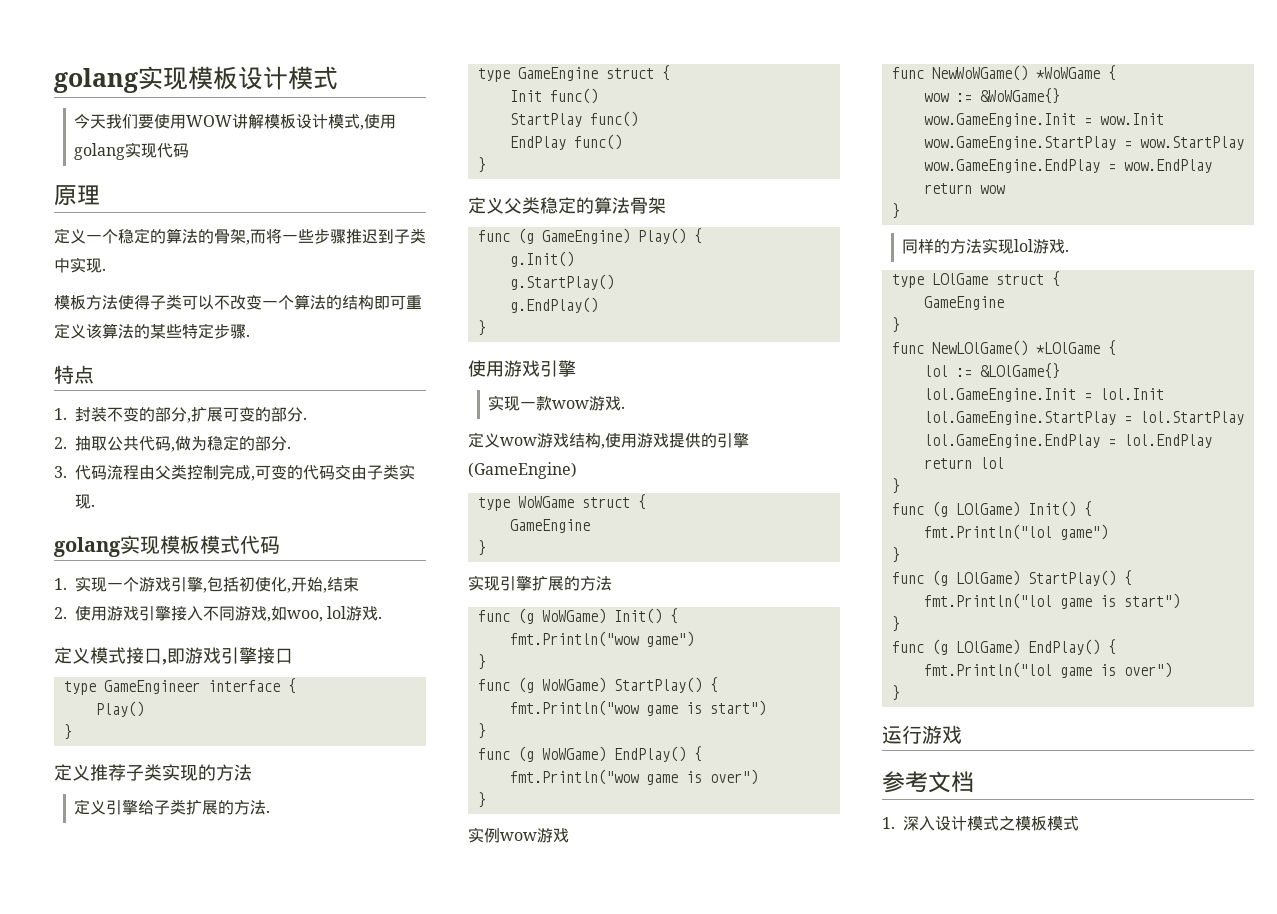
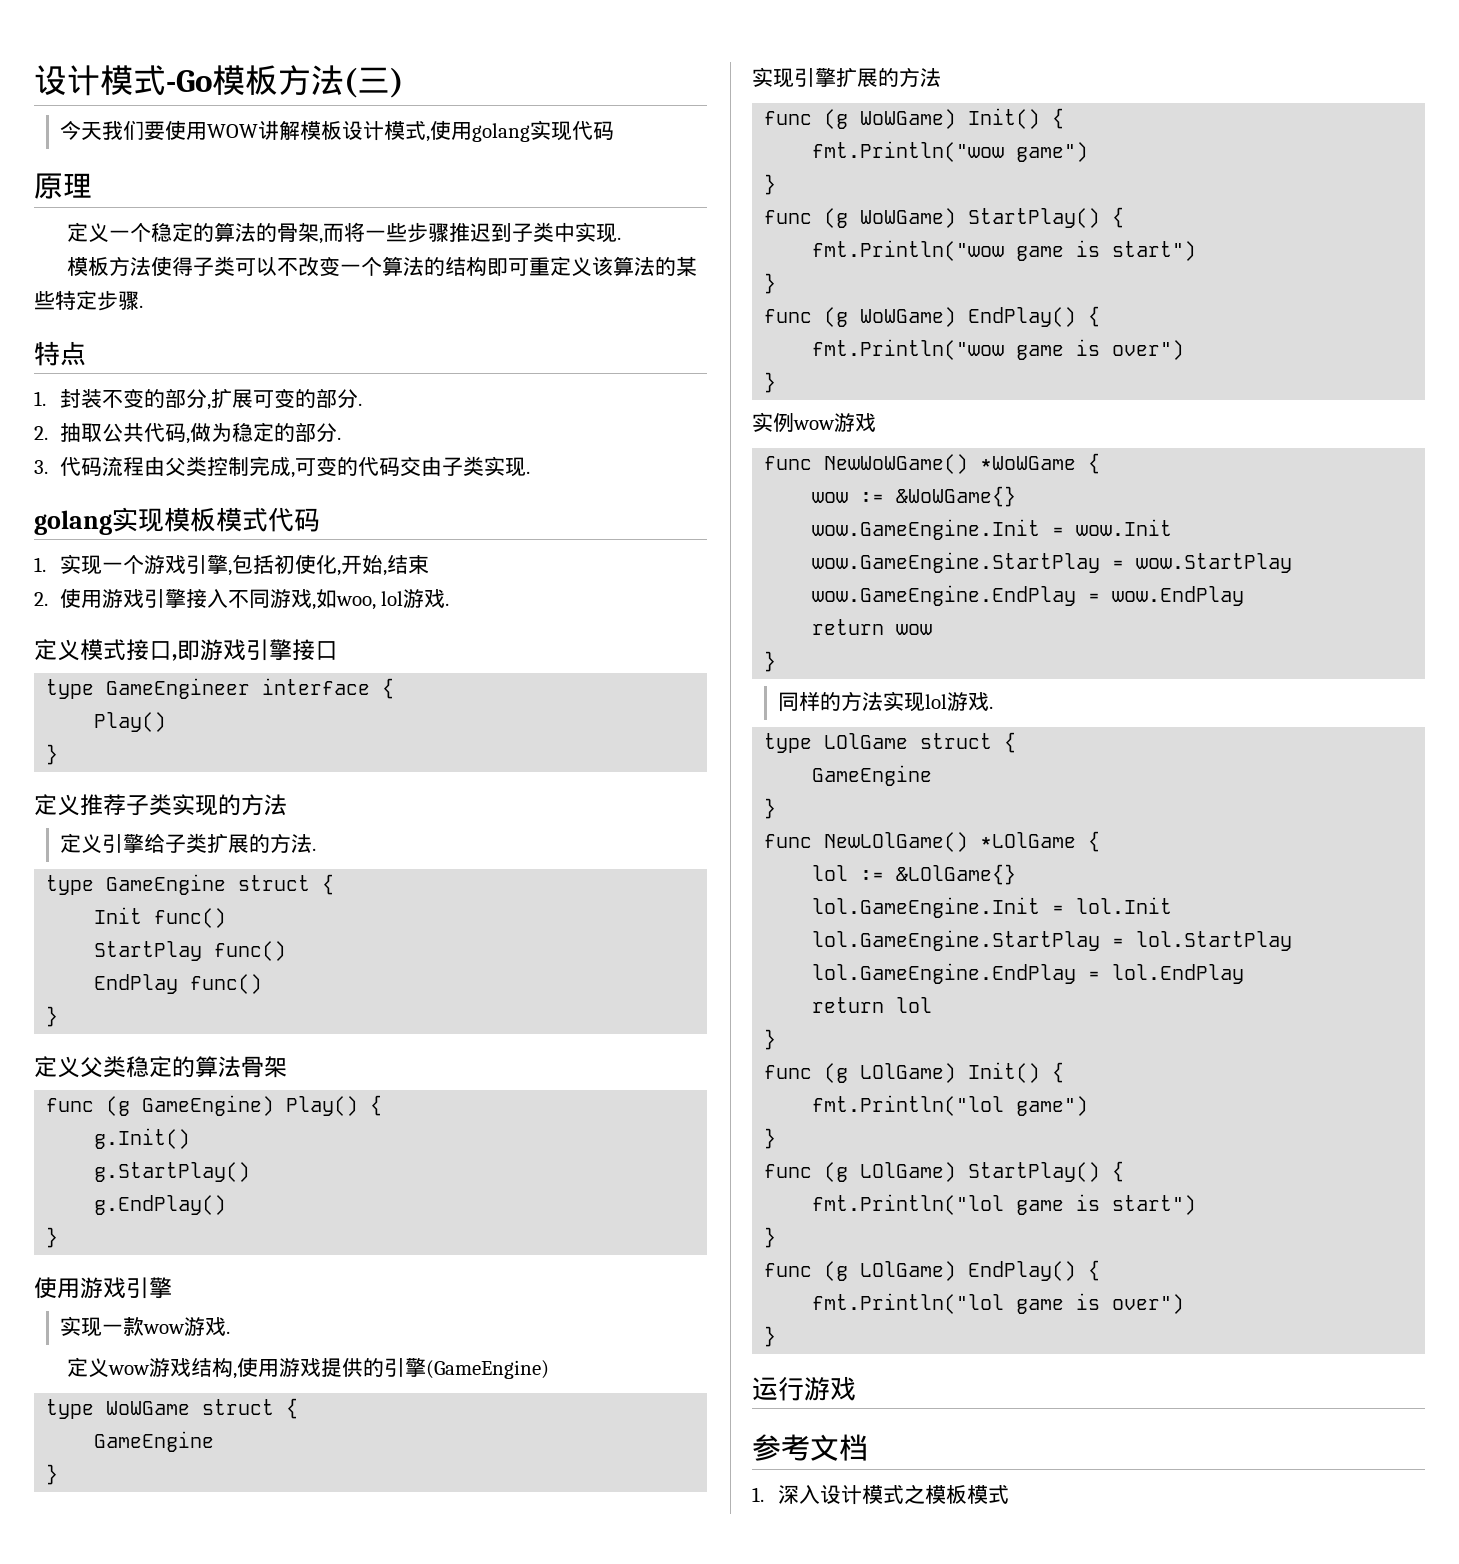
- golang实现模板设计模式
+ 设计模式-Go模板方法(三)

